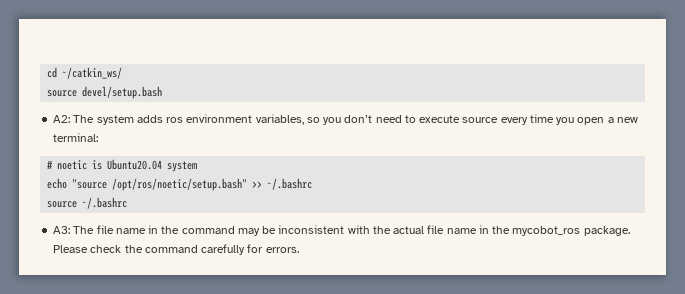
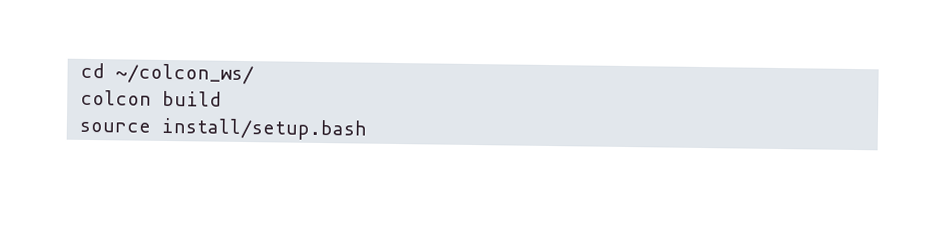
- cd ~/catkin_ws/
- source devel/setup.bash
- A2: The system adds ros environment variables, so you don’t need to execute source every time you open a new terminal:
- # noetic is Ubuntu20.04 system
- echo "source /opt/ros/noetic/setup.bash" >> ~/.bashrc
- source ~/.bashrc
- A3: The file name in the command may be inconsistent with the actual file name in the mycobot_ros package. Please check the command carefully for errors.
+ cd ~/colcon_ws/
+ colcon build
+ source install/setup.bash

